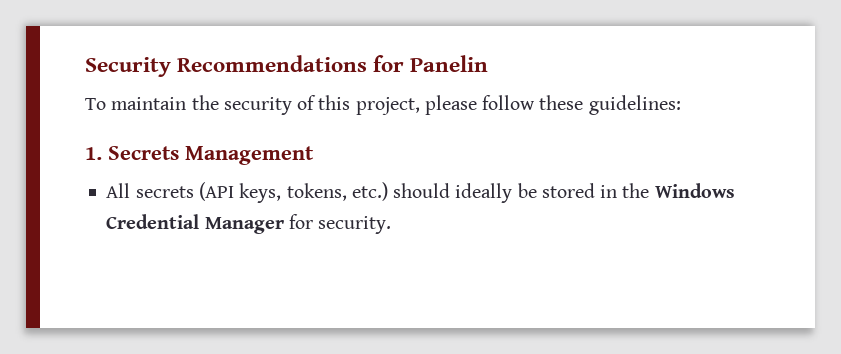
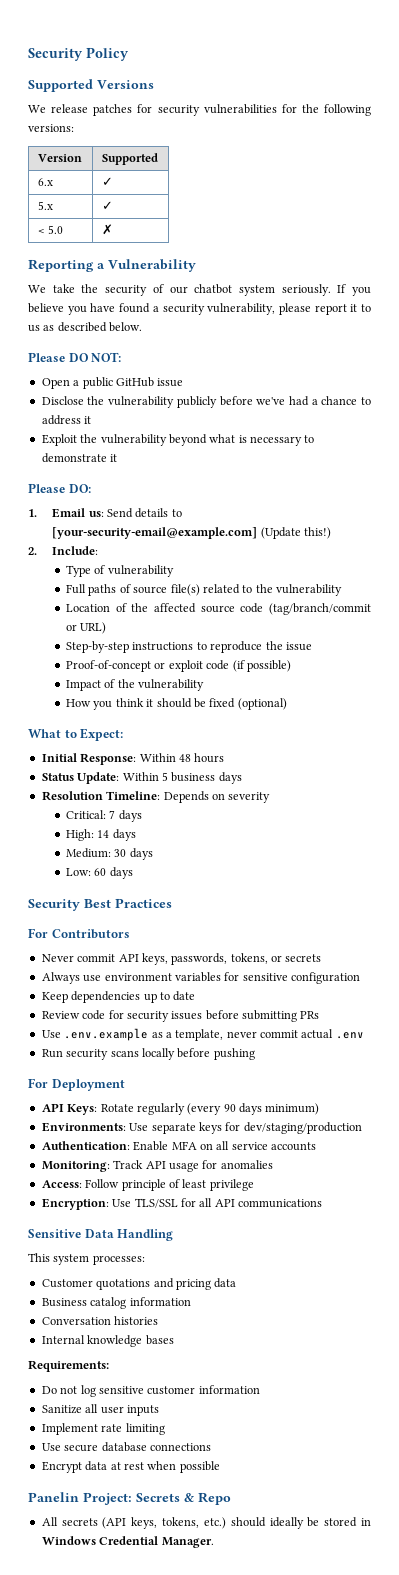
- Security Recommendations for Panelin
- To maintain the security of this project, please follow these guidelines:
- 1. Secrets Management
+ Security Policy
+ Supported Versions
+ We release patches for security vulnerabilities for the following versions:
+ Version | Supported
+ 6.x | ✓
+ 5.x | ✓
+ < 5.0 | ✗
+ Reporting a Vulnerability
+ We take the security of our chatbot system seriously. If you believe you have found a security vulnerability, please report it to us as described below.
+ Please DO NOT:
+ Open a public GitHub issue
+ Disclose the vulnerability publicly before we've had a chance to address it
+ Exploit the vulnerability beyond what is necessary to demonstrate it
+ Please DO:
+ 1. Email us: Send details to [your-security-email@example.com] (Update this!)
+ 2. Include:
+ Type of vulnerability
+ Full paths of source file(s) related to the vulnerability
+ Location of the affected source code (tag/branch/commit or URL)
+ Step-by-step instructions to reproduce the issue
+ Proof-of-concept or exploit code (if possible)
+ Impact of the vulnerability
+ How you think it should be fixed (optional)
+ What to Expect:
+ Initial Response: Within 48 hours
+ Status Update: Within 5 business days
+ Resolution Timeline: Depends on severity
+ Critical: 7 days
+ High: 14 days
+ Medium: 30 days
+ Low: 60 days
+ Security Best Practices
+ For Contributors
+ Never commit API keys, passwords, tokens, or secrets
+ Always use environment variables for sensitive configuration
+ Keep dependencies up to date
+ Review code for security issues before submitting PRs
+ Use .env.example as a template, never commit actual .env
+ Run security scans locally before pushing
+ For Deployment
+ API Keys: Rotate regularly (every 90 days minimum)
+ Environments: Use separate keys for dev/staging/production
+ Authentication: Enable MFA on all service accounts
+ Monitoring: Track API usage for anomalies
+ Access: Follow principle of least privilege
+ Encryption: Use TLS/SSL for all API communications
+ Sensitive Data Handling
+ This system processes:
+ Customer quotations and pricing data
+ Business catalog information
+ Conversation histories
+ Internal knowledge bases
+ Requirements:
+ Do not log sensitive customer information
+ Sanitize all user inputs
+ Implement rate limiting
+ Use secure database connections
+ Encrypt data at rest when possible
+ Panelin Project: Secrets & Repo
- All secrets (API keys, tokens, etc.) should ideally be stored in the Windows Credential Manager for security.
+ All secrets (API keys, tokens, etc.) should ideally be stored in Windows Credential Manager.

